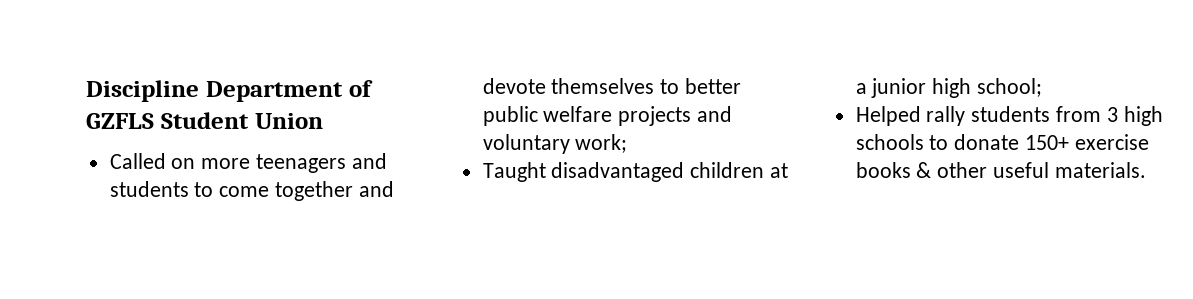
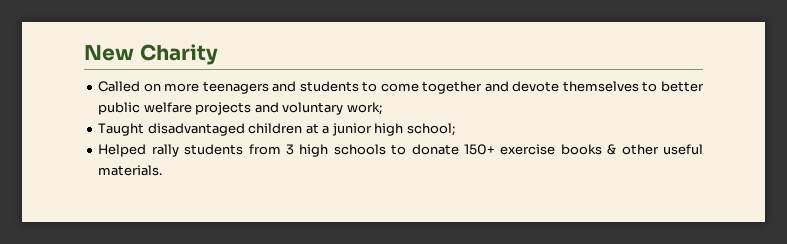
- Discipline Department of GZFLS Student Union
+ New Charity

